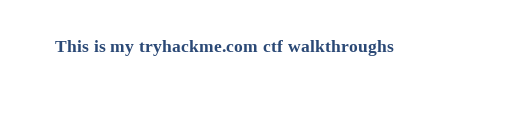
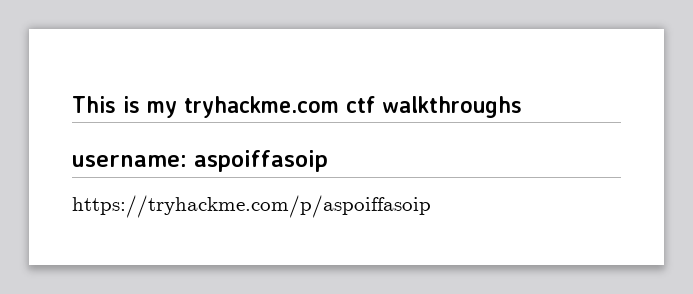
+ username: aspoiffasoip
+ https://tryhackme.com/p/aspoiffasoip

